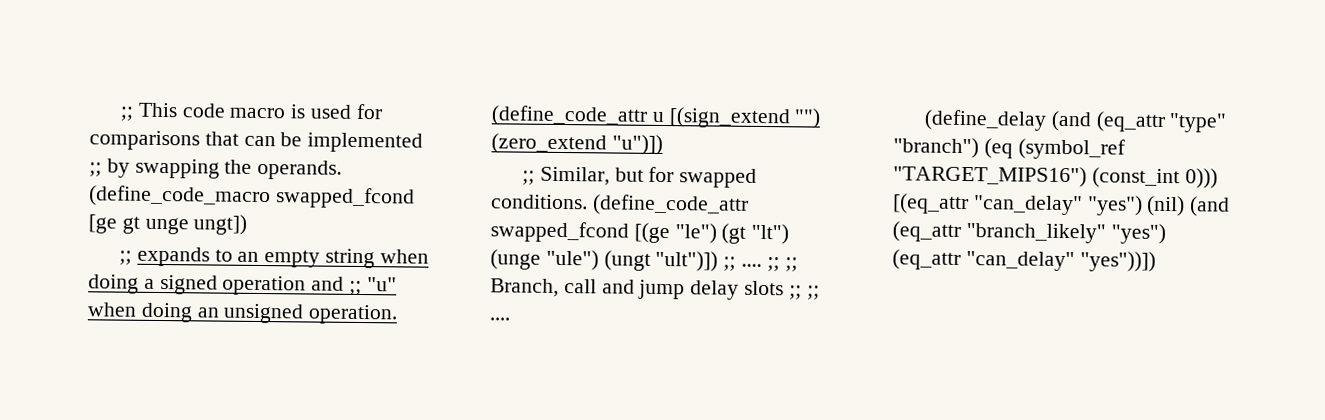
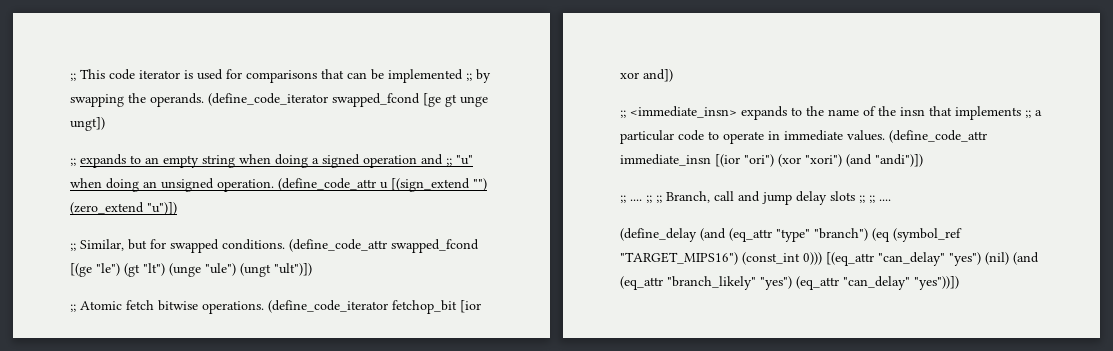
- ;; This code macro is used for comparisons that can be implemented ;; by swapping the operands.
+ ;; This code iterator is used for comparisons that can be implemented ;; by swapping the operands.
- (define_code_macro swapped_fcond [ge gt unge ungt])
+ (define_code_iterator swapped_fcond [ge gt unge ungt])
- (define_code_attr swapped_fcond [(ge "le") (gt "lt") (unge "ule") (ungt "ult")]) ;; .... ;; ;; Branch, call and jump delay slots ;; ;; ....
+ (define_code_attr swapped_fcond [(ge "le") (gt "lt") (unge "ule") (ungt "ult")])
+ ;; Atomic fetch bitwise operations. (define_code_iterator fetchop_bit [ior xor and])
+ ;; <immediate_insn> expands to the name of the insn that implements ;; a particular code to operate in immediate values. (define_code_attr immediate_insn [(ior "ori") (xor "xori") (and "andi")])
+ ;; .... ;; ;; Branch, call and jump delay slots ;; ;; ....

